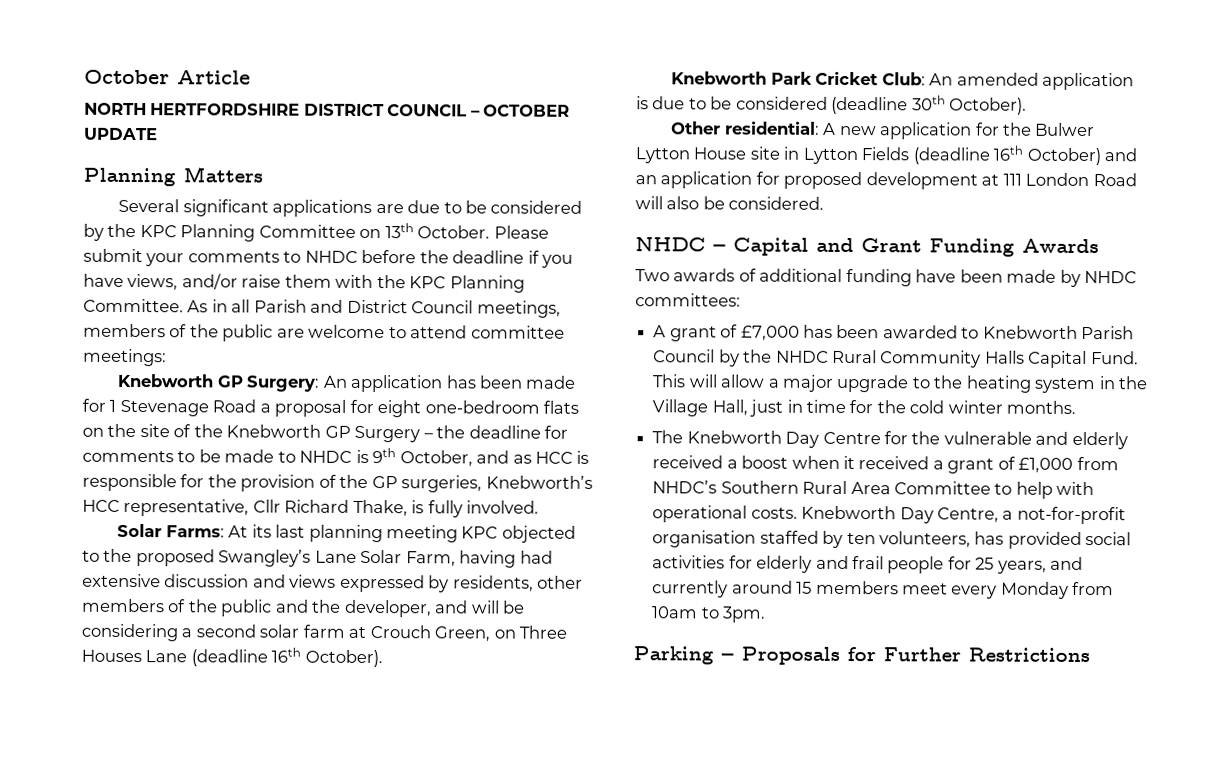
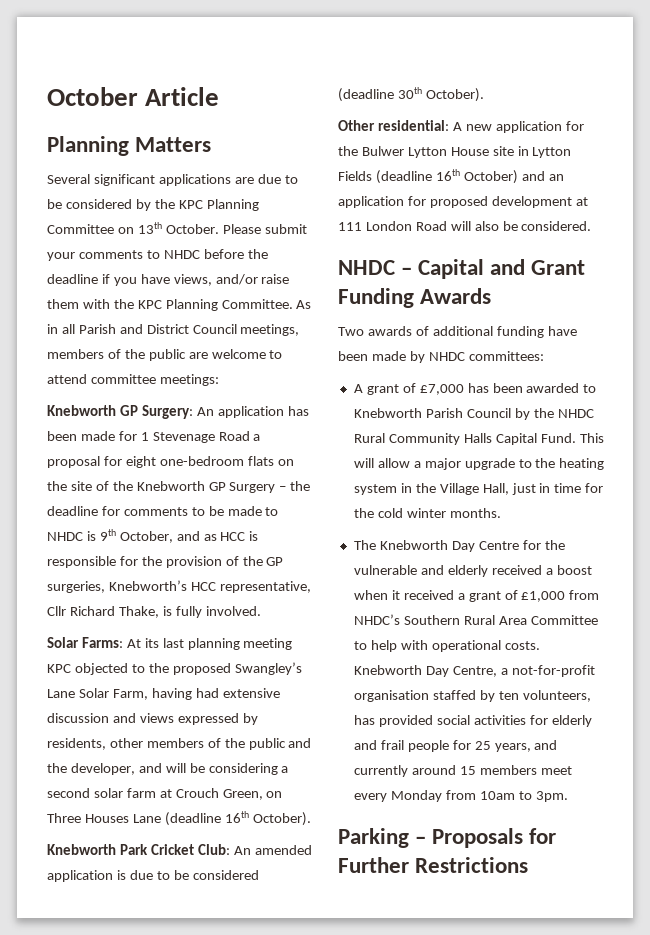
- NORTH HERTFORDSHIRE DISTRICT COUNCIL – OCTOBER UPDATE

